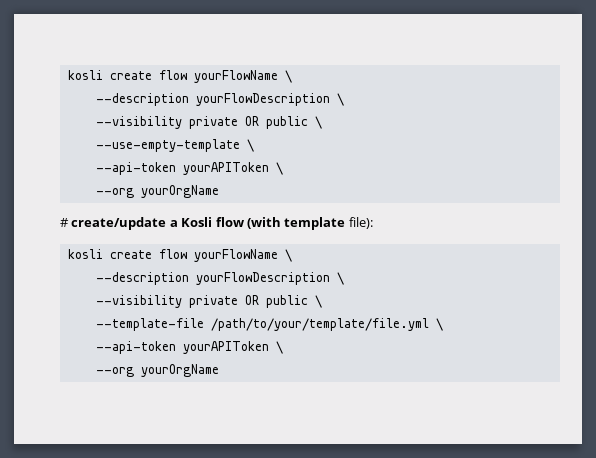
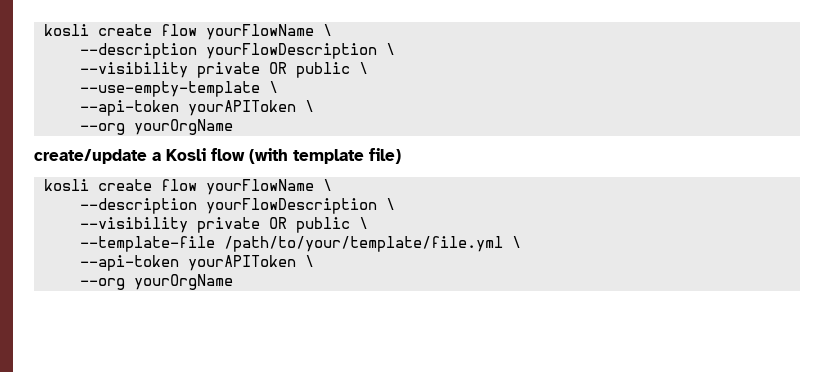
- # create/update a Kosli flow (with template file):
+ create/update a Kosli flow (with template file)

